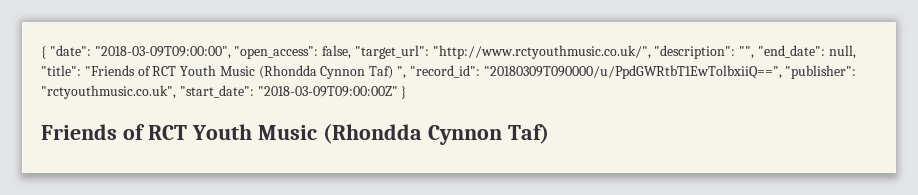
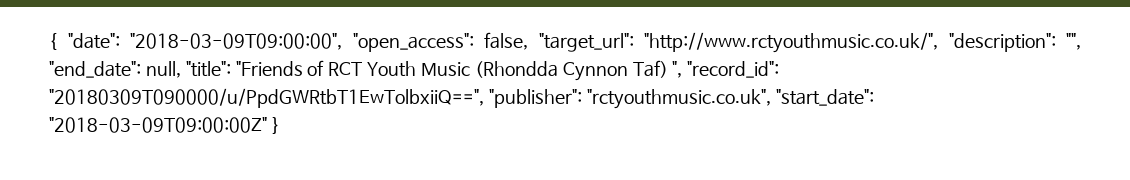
- Friends of RCT Youth Music (Rhondda Cynnon Taf)

